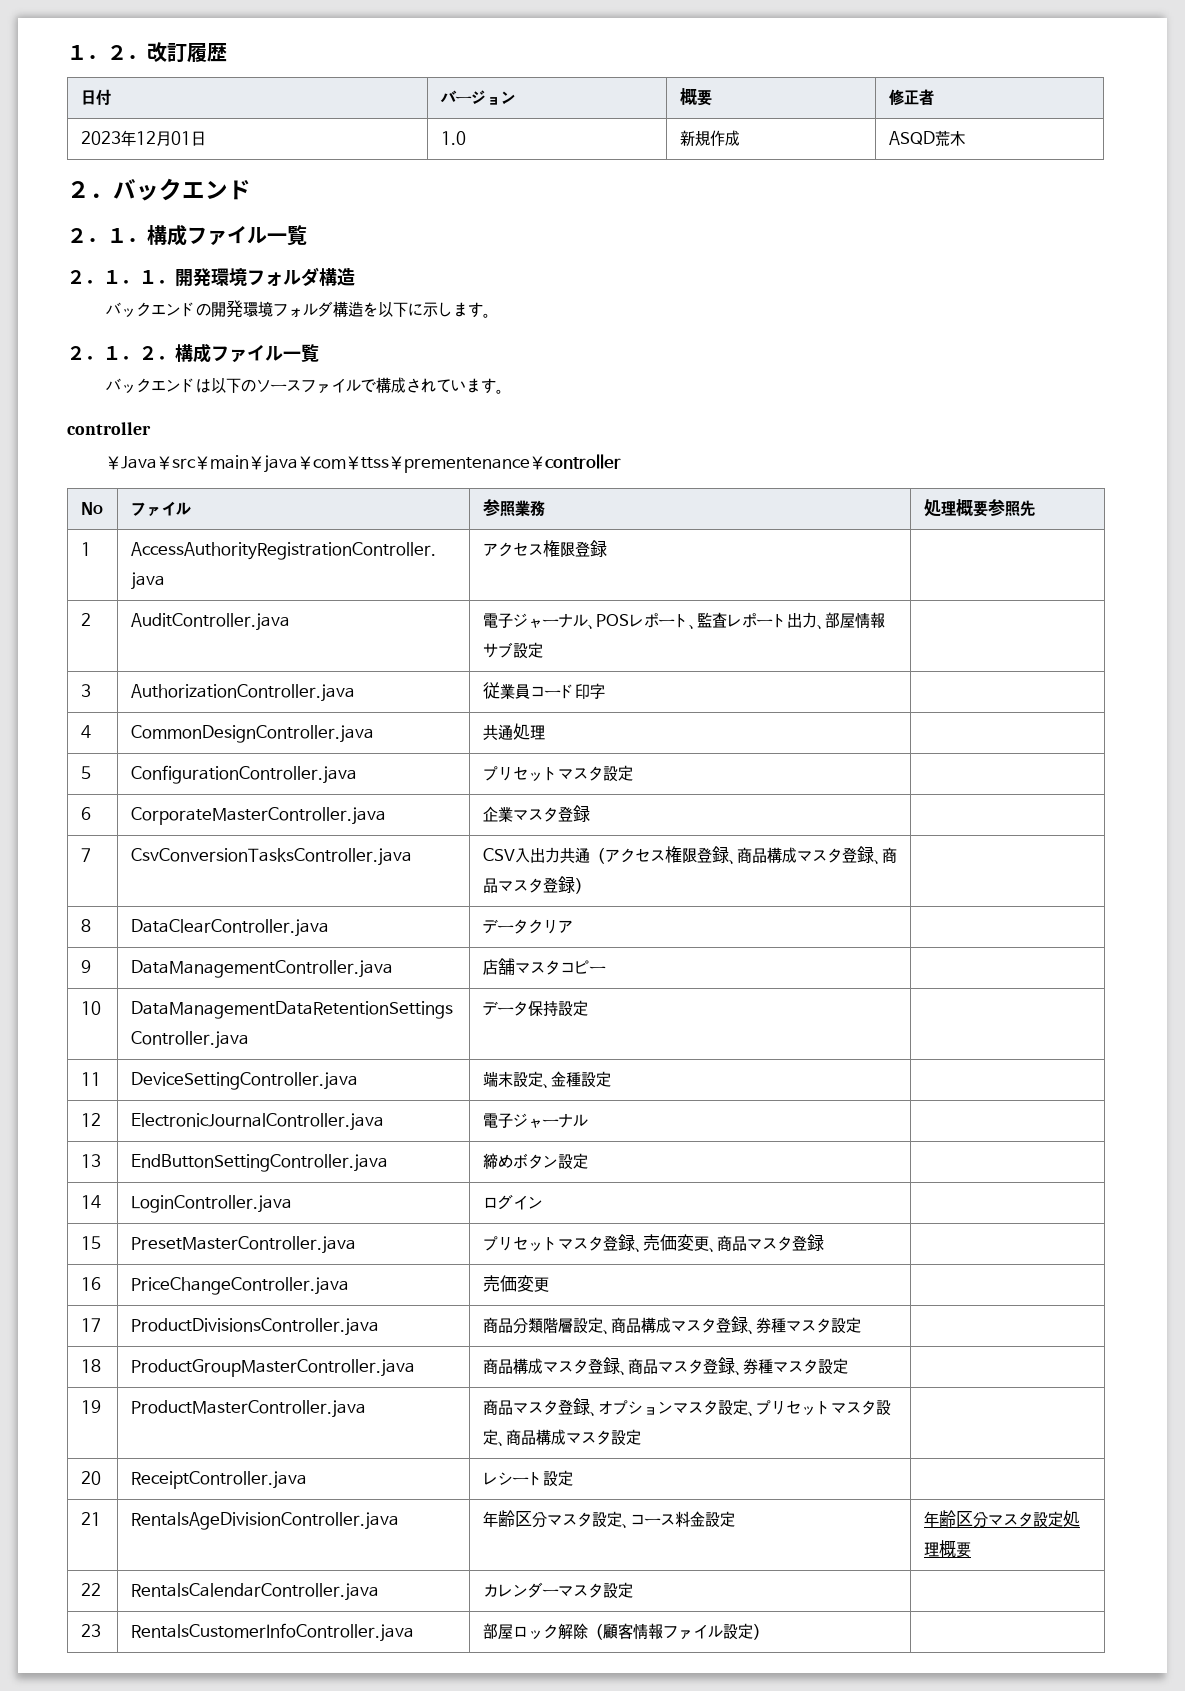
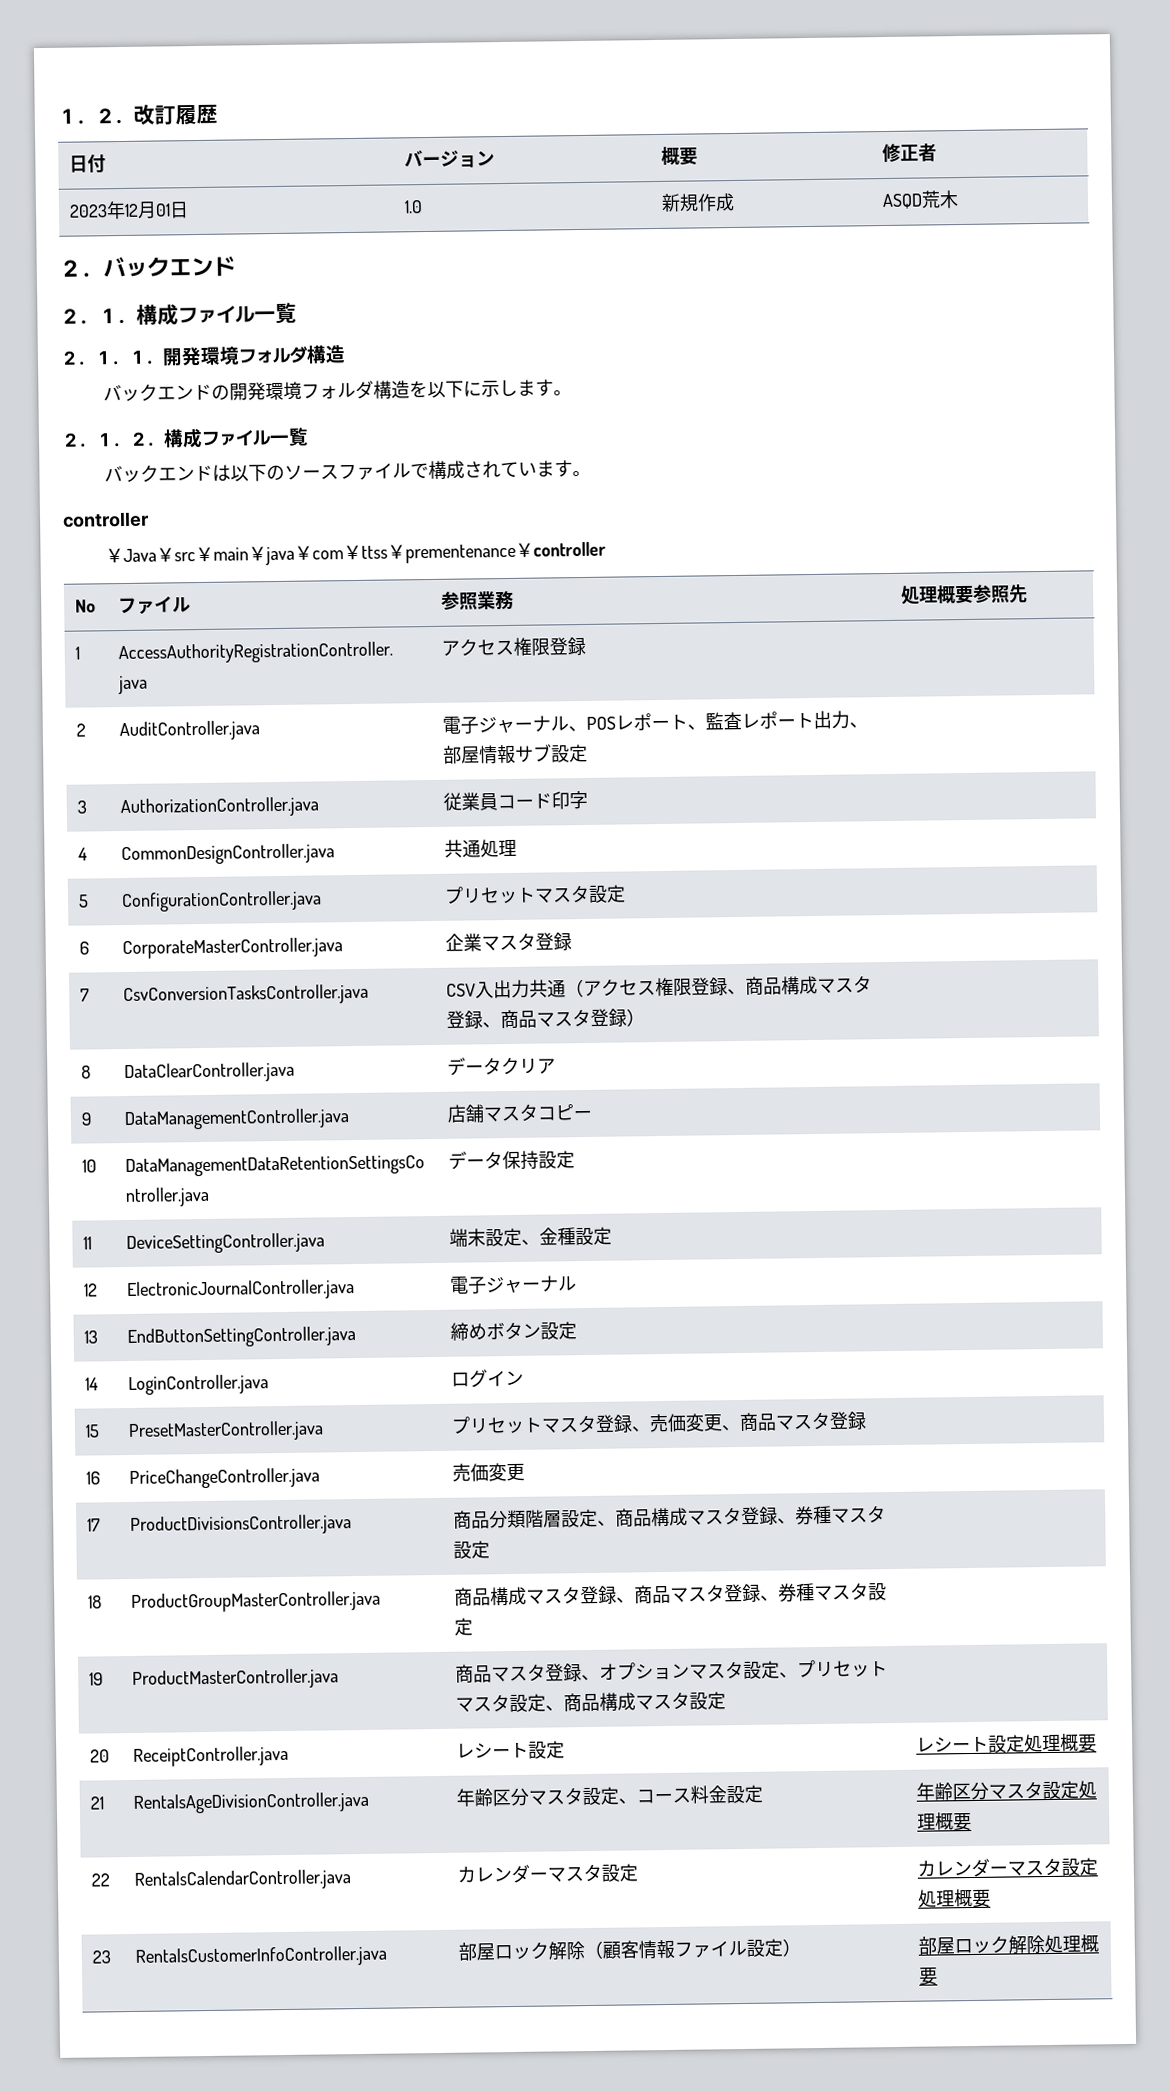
- 20 | ReceiptController.java | レシート設定 |
+ 20 | ReceiptController.java | レシート設定 | レシート設定処理概要
- 22 | RentalsCalendarController.java | カレンダーマスタ設定 |
+ 22 | RentalsCalendarController.java | カレンダーマスタ設定 | カレンダーマスタ設定処理概要
- 23 | RentalsCustomerInfoController.java | 部屋ロック解除（顧客情報ファイル設定） |
+ 23 | RentalsCustomerInfoController.java | 部屋ロック解除（顧客情報ファイル設定） | 部屋ロック解除処理概要

